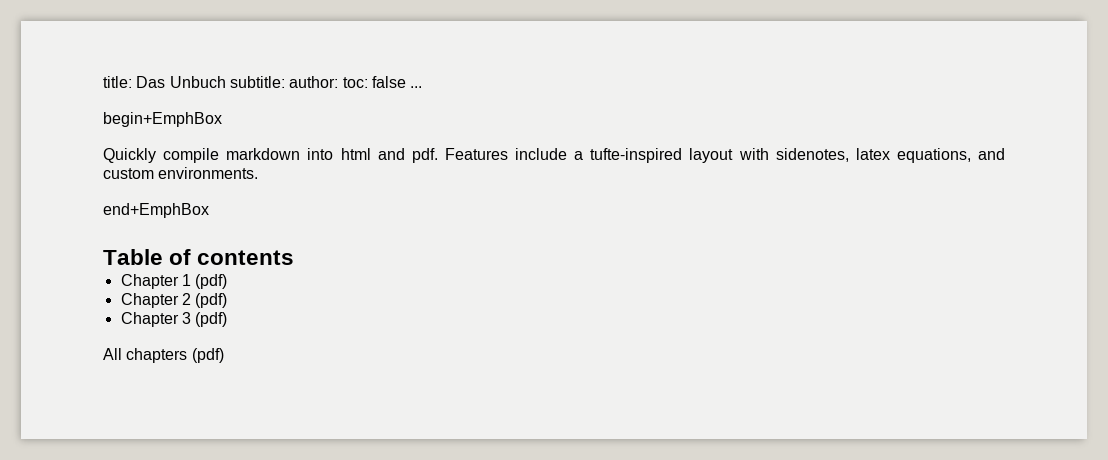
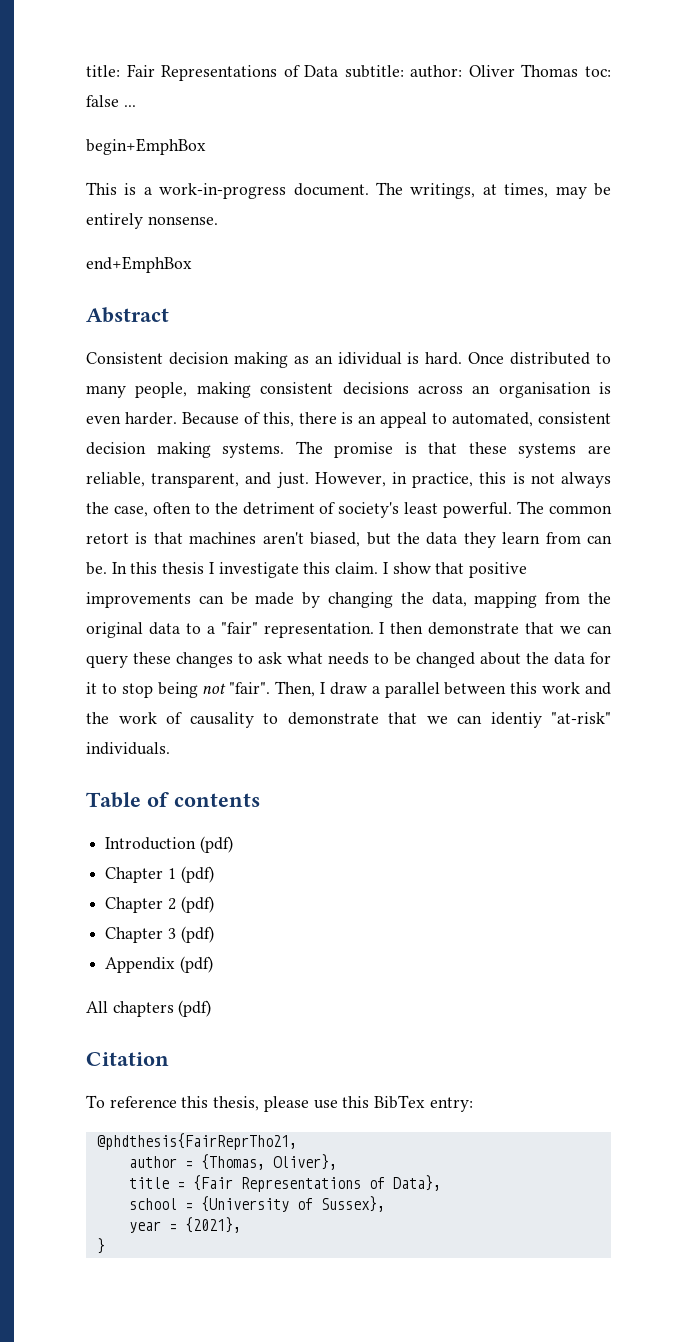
- title: Das Unbuch subtitle: author: toc: false ...
+ title: Fair Representations of Data subtitle: author: Oliver Thomas toc: false ...
  begin+EmphBox
- Quickly compile markdown into html and pdf. Features include a tufte-inspired layout with sidenotes, latex equations, and custom environments.
+ This is a work-in-progress document. The writings, at times, may be entirely nonsense.
  end+EmphBox
+ Abstract
+ Consistent decision making as an idividual is hard. Once distributed to many people, making consistent decisions across an organisation is even harder. Because of this, there is an appeal to automated, consistent decision making systems. The promise is that these systems are reliable, transparent, and just. However, in practice, this is not always the case, often to the detriment of society's least powerful. The common retort is that machines aren't biased, but the data they learn from can be. In this thesis I investigate this claim. I show that positive improvements can be made by changing the data, mapping from the original data to a "fair" representation. I then demonstrate that we can query these changes to ask what needs to be changed about the data for it to stop being not "fair". Then, I draw a parallel between this work and the work of causality to demonstrate that we can identiy "at-risk" individuals.
+ Introduction (pdf)
+ Appendix (pdf)
+ Citation
+ To reference this thesis, please use this BibTex entry:
+ @phdthesis{FairReprTho21,
+ author = {Thomas, Oliver},
+ title = {Fair Representations of Data},
+ school = {University of Sussex},
+ year = {2021},
+ }

